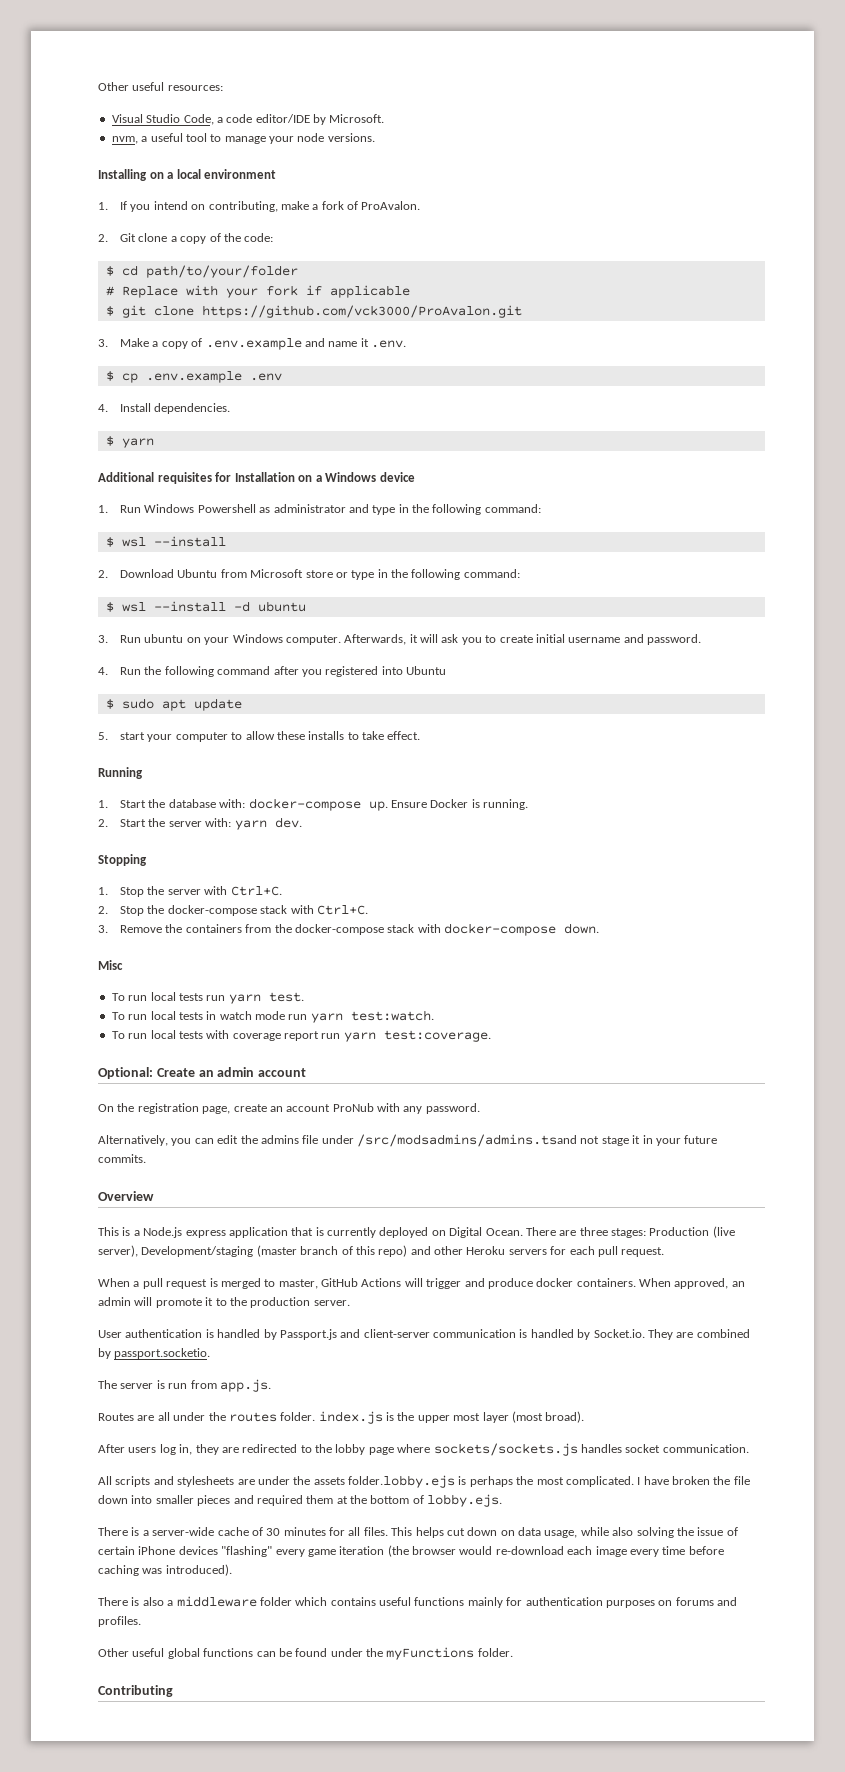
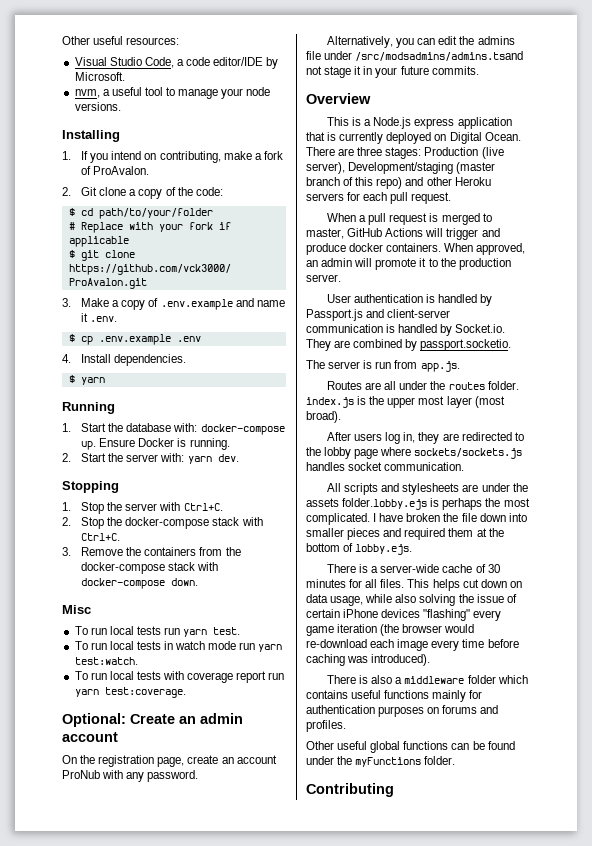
- Installing on a local environment
+ Installing
- Additional requisites for Installation on a Windows device
- 1. Run Windows Powershell as administrator and type in the following command:
- $ wsl --install
- 2. Download Ubuntu from Microsoft store or type in the following command:
- $ wsl --install -d ubuntu
- 3. Run ubuntu on your Windows computer. Afterwards, it will ask you to create initial username and password.
- 4. Run the following command after you registered into Ubuntu
- $ sudo apt update
- 5. start your computer to allow these installs to take effect.

